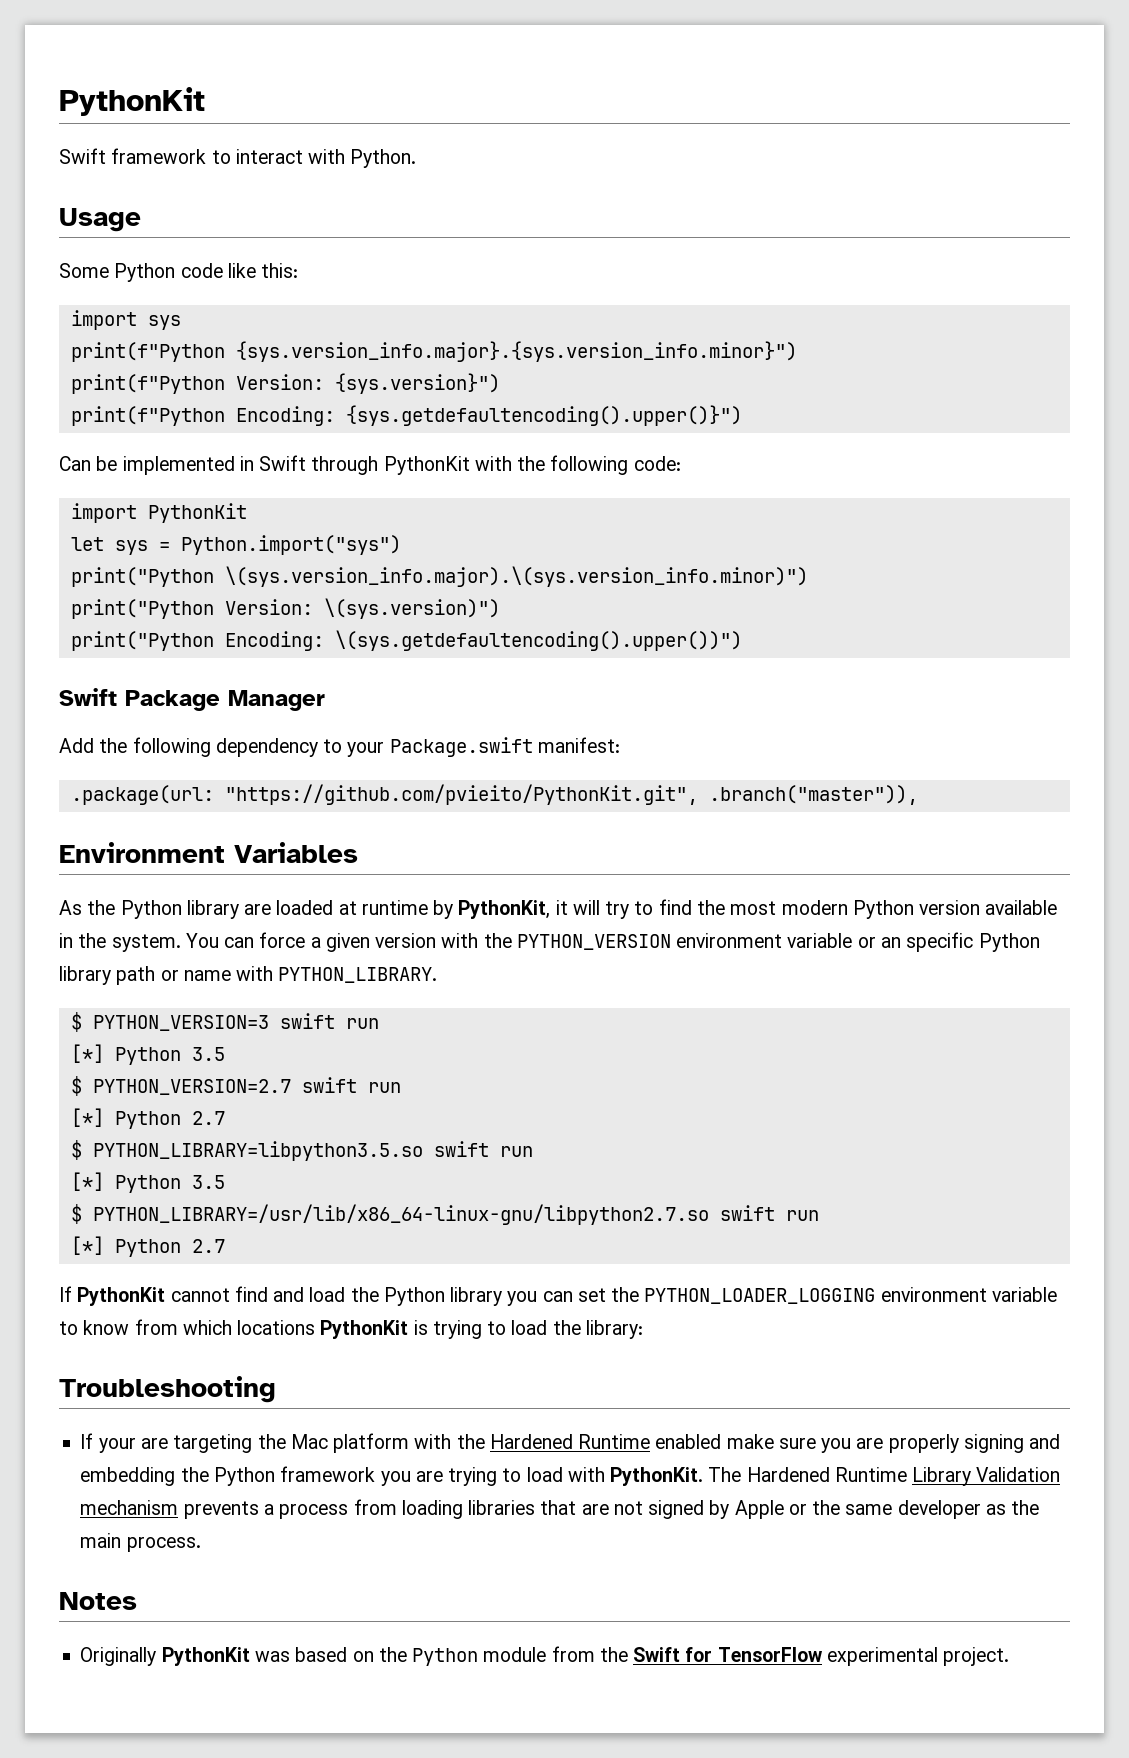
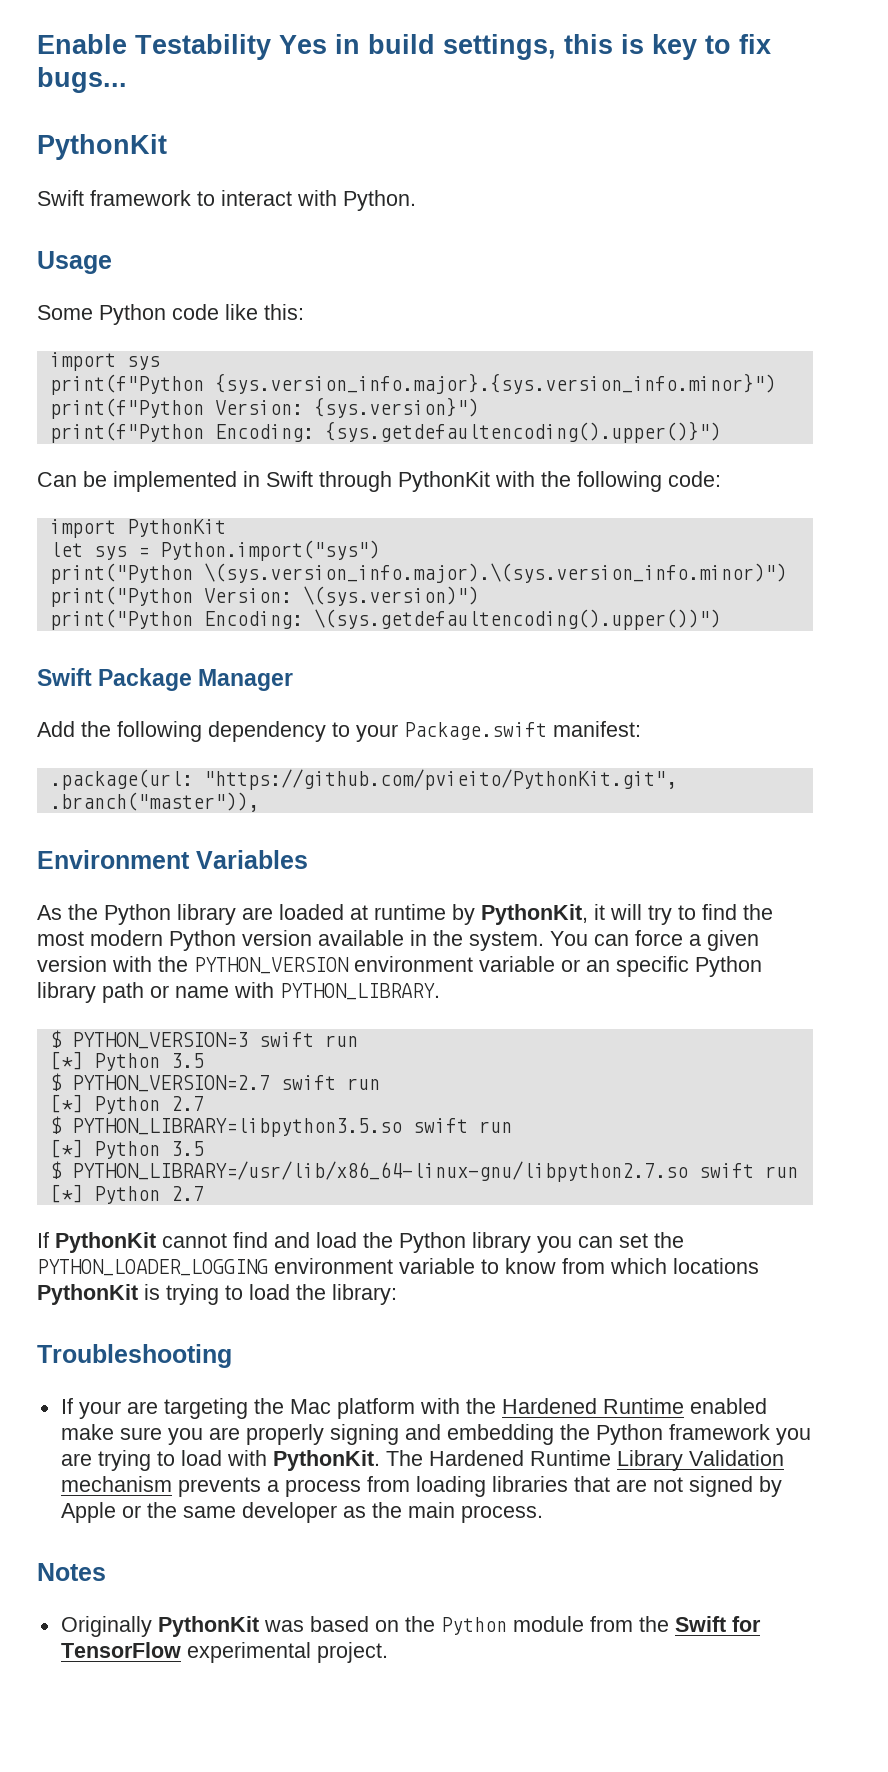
+ Enable Testability Yes in build settings, this is key to fix bugs...

